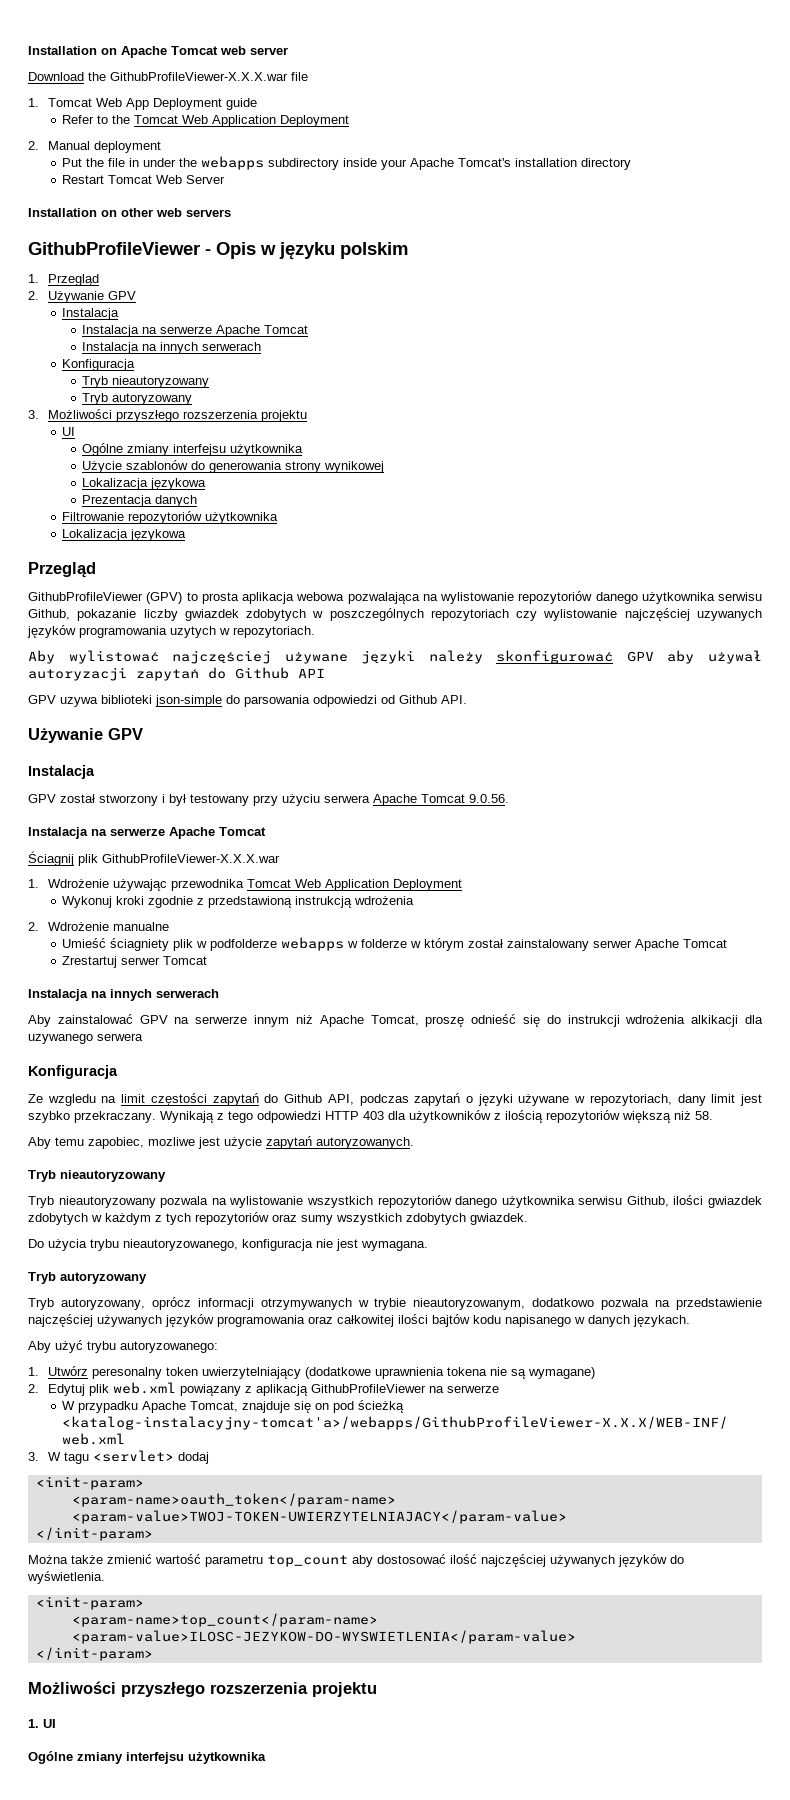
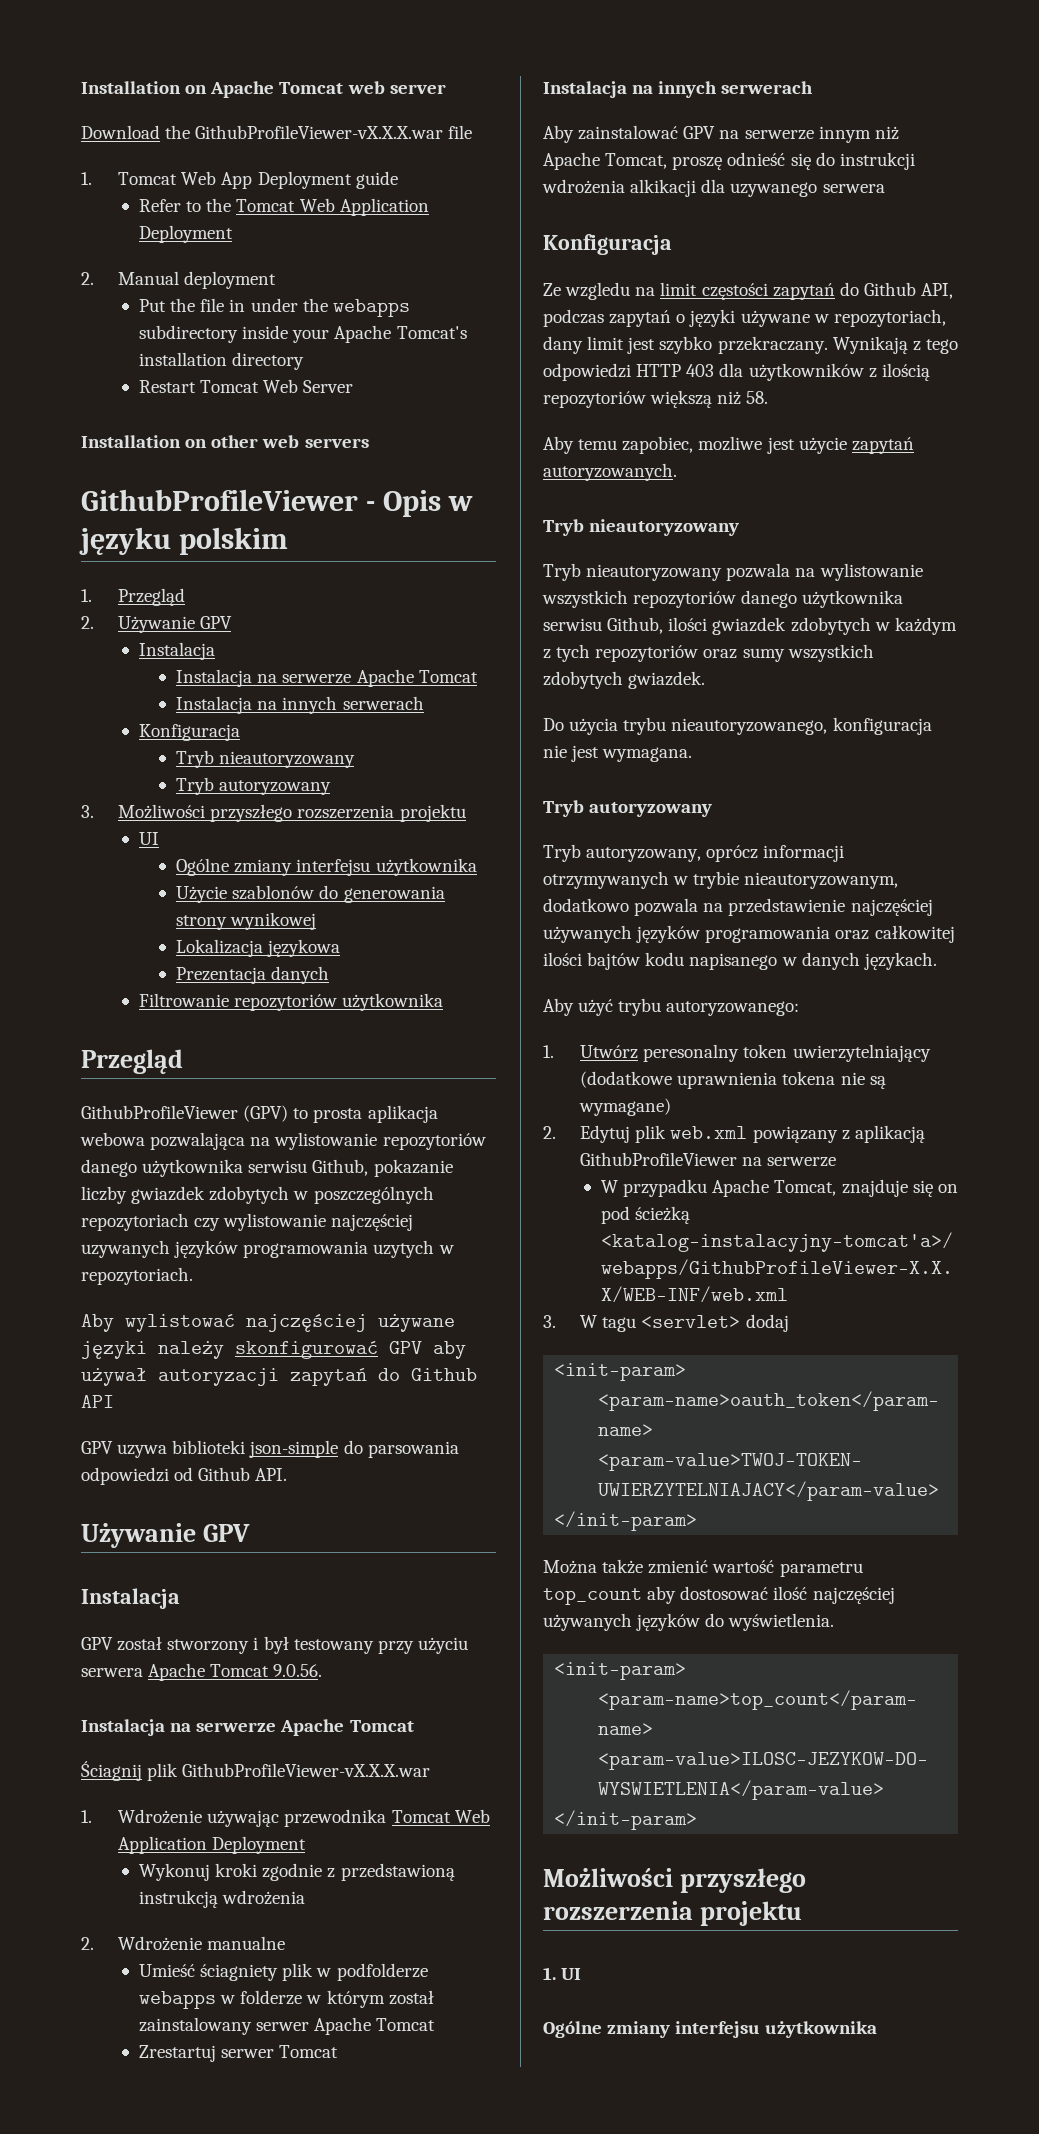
- Download the GithubProfileViewer-X.X.X.war file
+ Download the GithubProfileViewer-vX.X.X.war file
  Filtrowanie repozytoriów użytkownika
- Lokalizacja językowa
- Ściagnij plik GithubProfileViewer-X.X.X.war
+ Ściagnij plik GithubProfileViewer-vX.X.X.war

